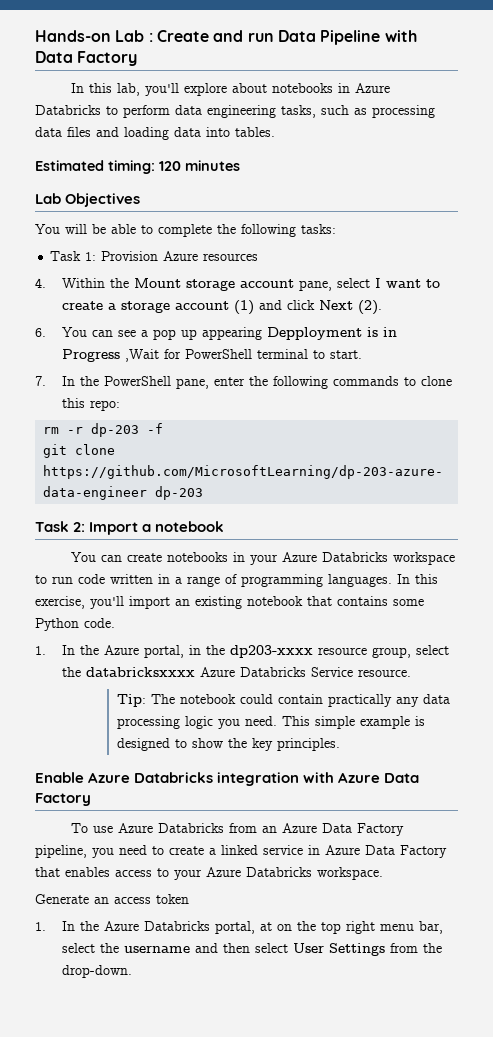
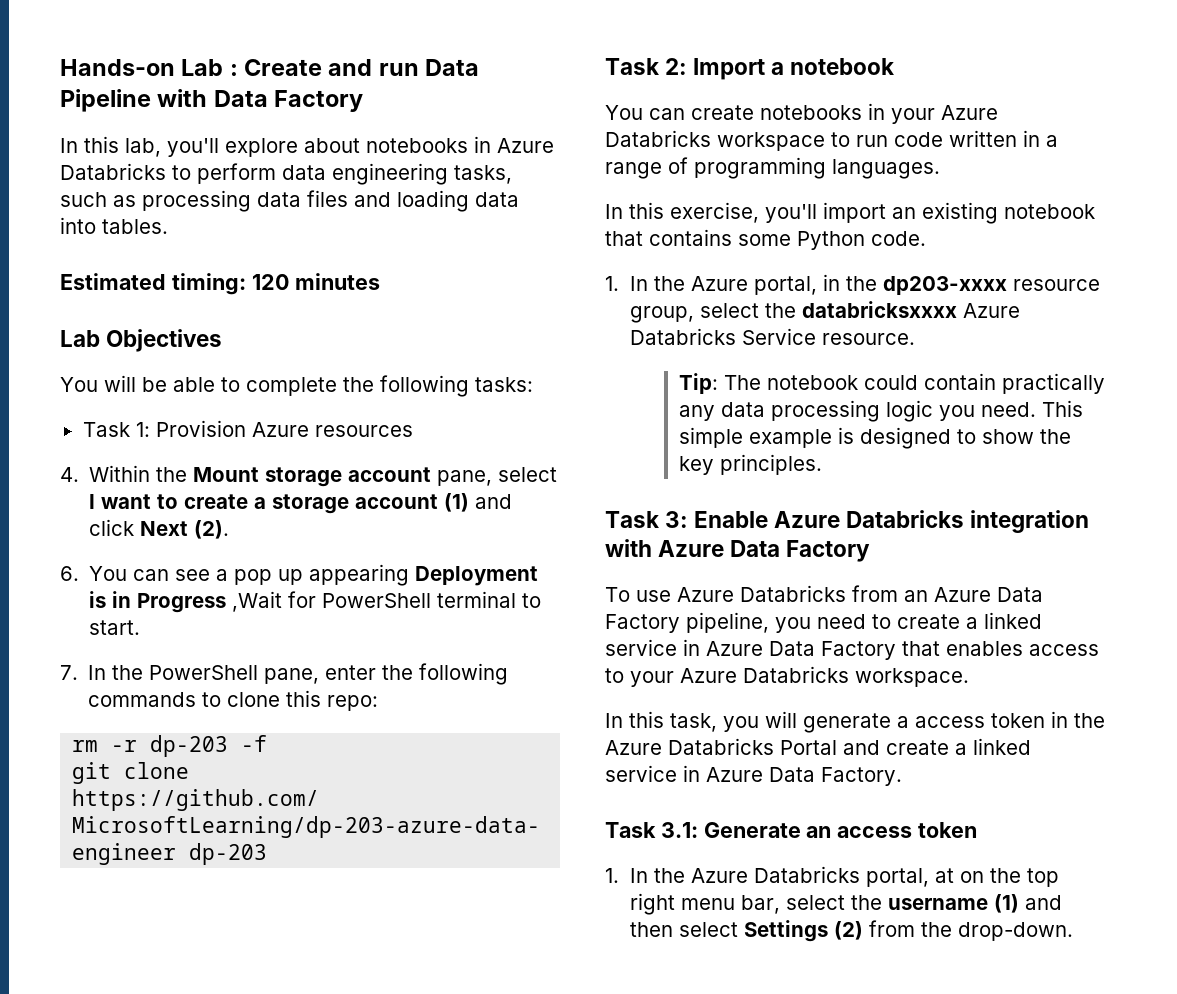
- 6. You can see a pop up appearing Depployment is in Progress ,Wait for PowerShell terminal to start.
+ 6. You can see a pop up appearing Deployment is in Progress ,Wait for PowerShell terminal to start.
- You can create notebooks in your Azure Databricks workspace to run code written in a range of programming languages. In this exercise, you'll import an existing notebook that contains some Python code.
+ You can create notebooks in your Azure Databricks workspace to run code written in a range of programming languages.
+ In this exercise, you'll import an existing notebook that contains some Python code.
- Enable Azure Databricks integration with Azure Data Factory
+ Task 3: Enable Azure Databricks integration with Azure Data Factory
- Generate an access token
+ In this task, you will generate a access token in the Azure Databricks Portal and create a linked service in Azure Data Factory.
+ Task 3.1: Generate an access token
- 1. In the Azure Databricks portal, at on the top right menu bar, select the username and then select User Settings from the drop-down.
+ 1. In the Azure Databricks portal, at on the top right menu bar, select the username (1) and then select Settings (2) from the drop-down.

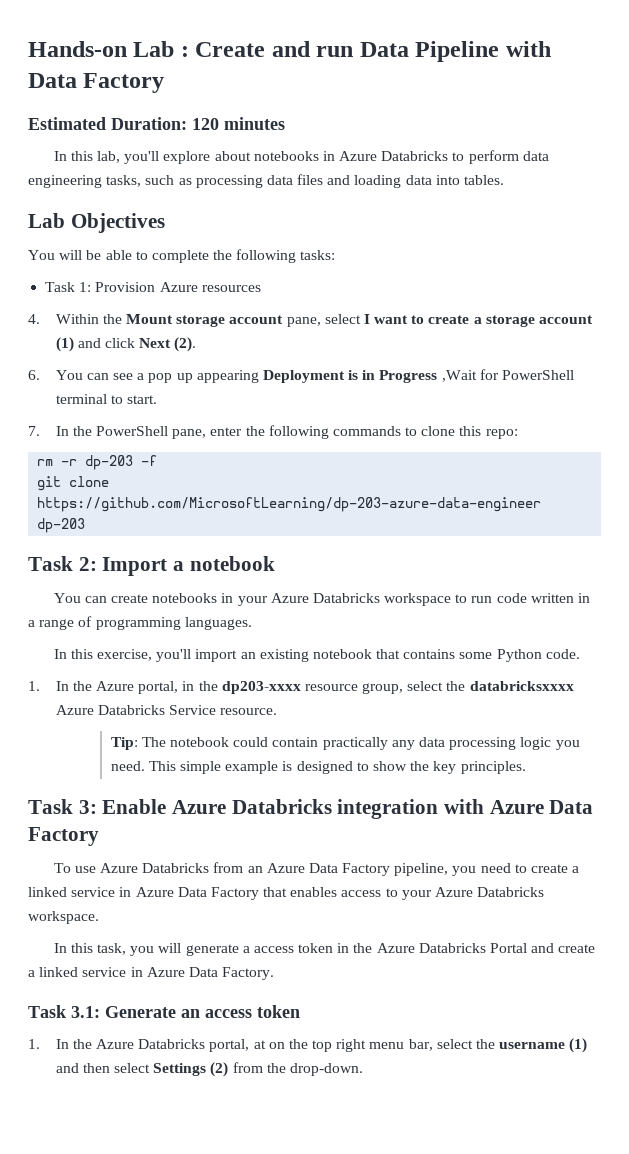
+ Estimated Duration: 120 minutes
- Estimated timing: 120 minutes

